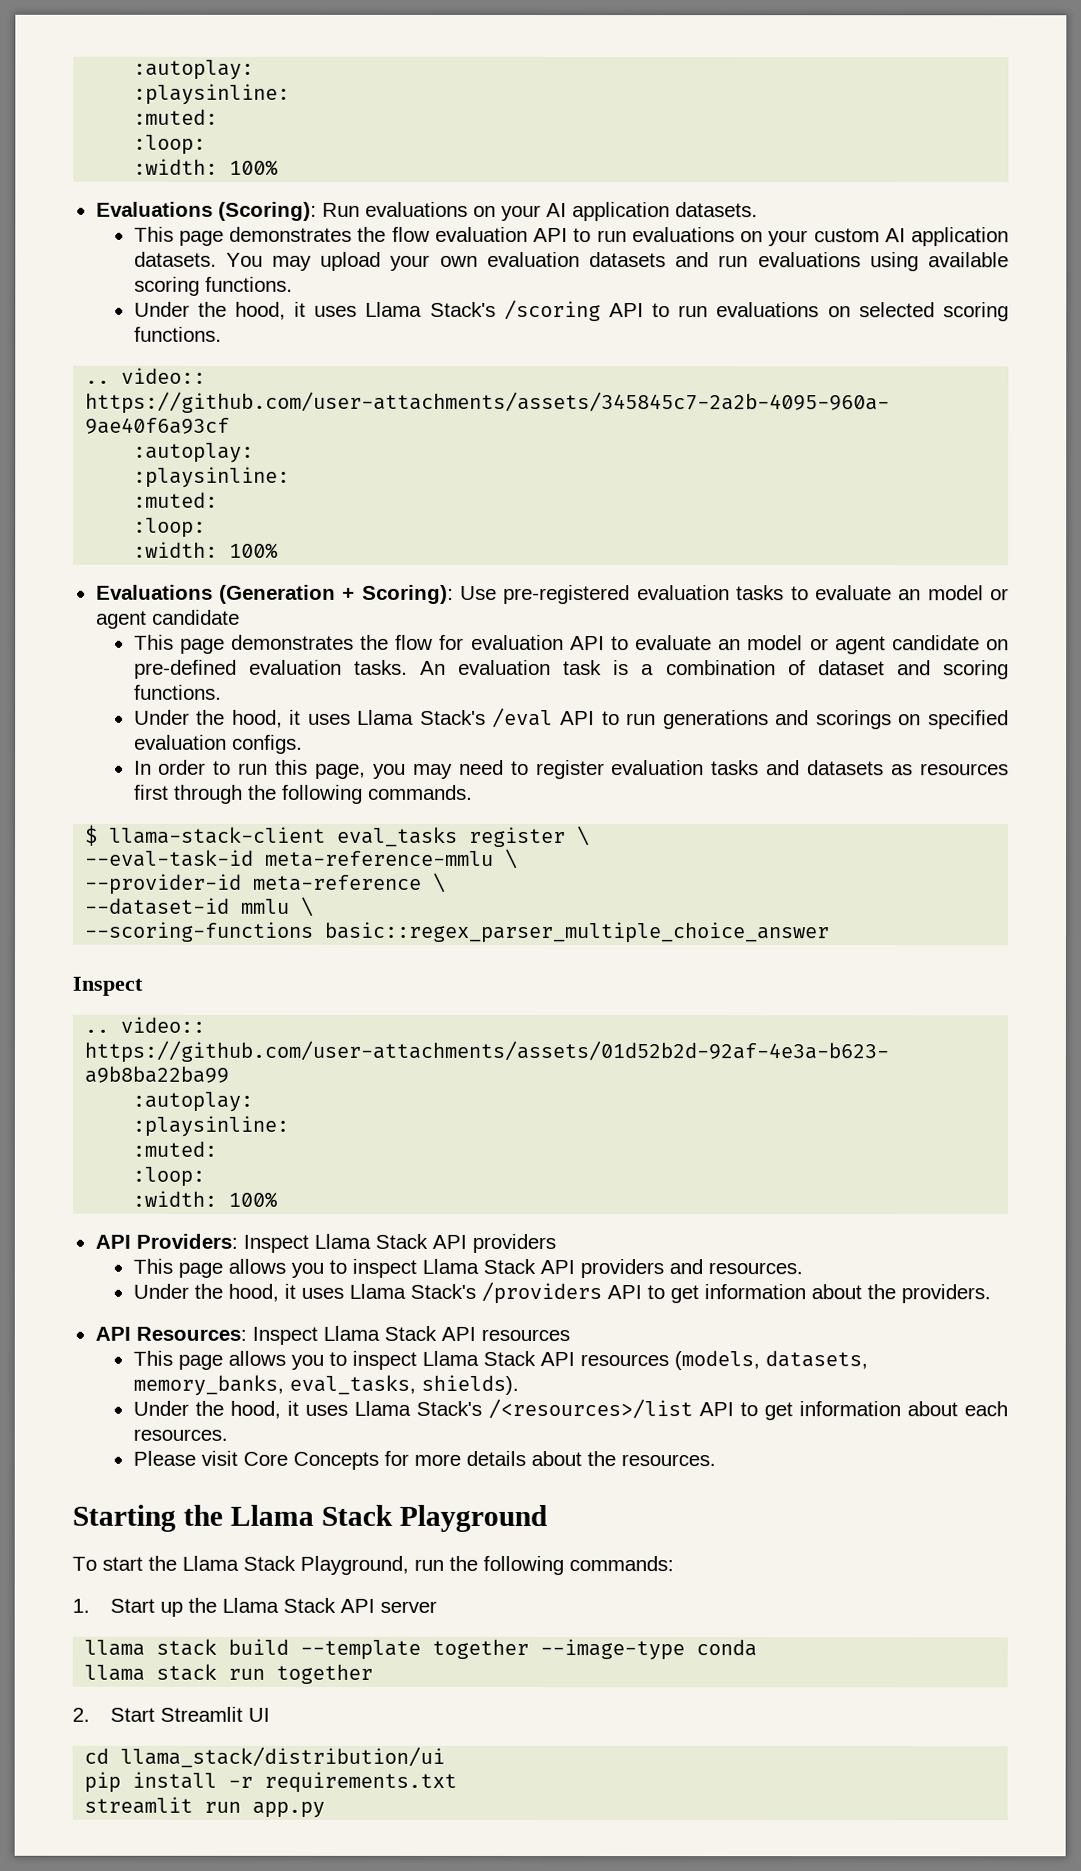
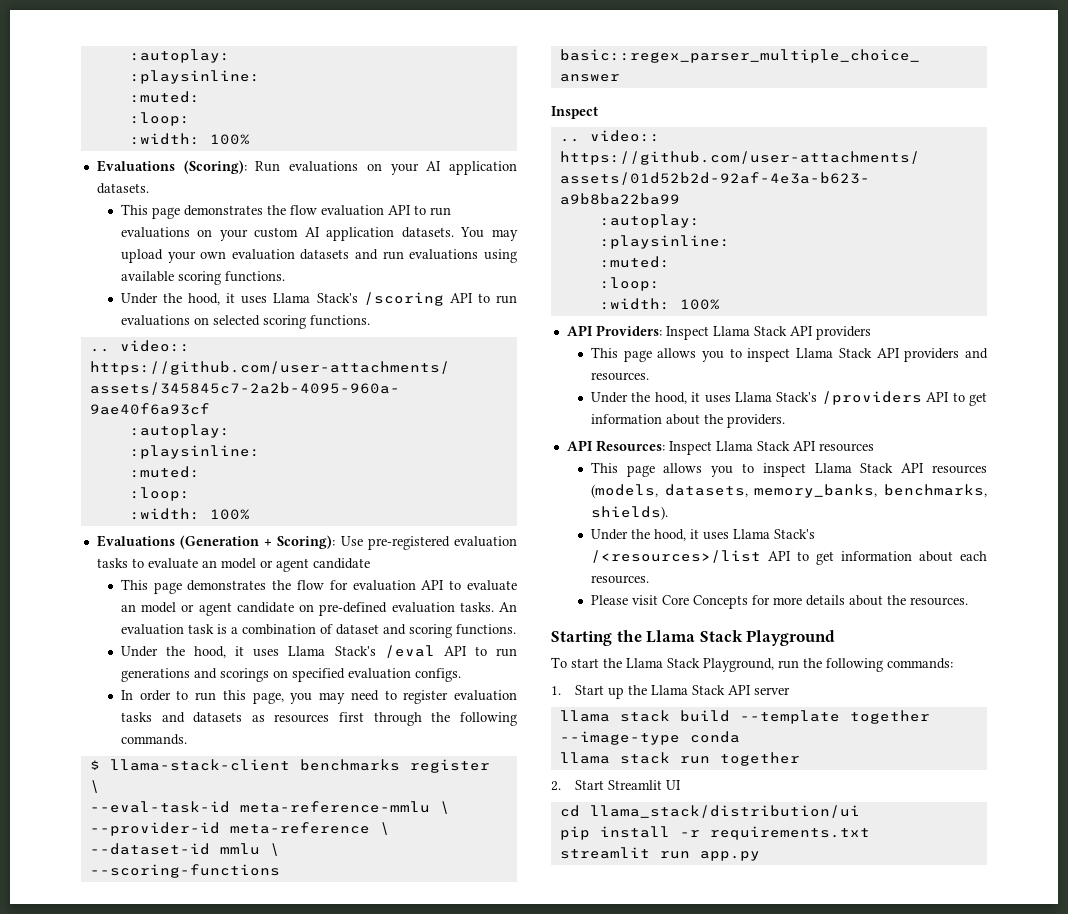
- $ llama-stack-client eval_tasks register \
+ $ llama-stack-client benchmarks register \
- This page allows you to inspect Llama Stack API resources (models, datasets, memory_banks, eval_tasks, shields).
+ This page allows you to inspect Llama Stack API resources (models, datasets, memory_banks, benchmarks, shields).

